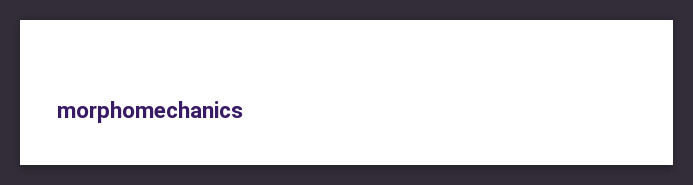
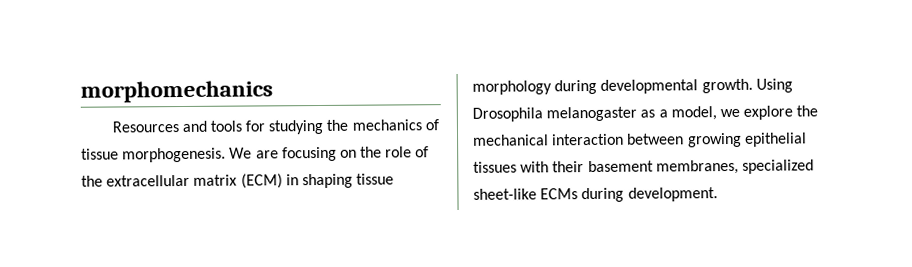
+ Resources and tools for studying the mechanics of tissue morphogenesis. We are focusing on the role of the extracellular matrix (ECM) in shaping tissue morphology during developmental growth. Using Drosophila melanogaster as a model, we explore the mechanical interaction between growing epithelial tissues with their basement membranes, specialized sheet-like ECMs during development.

